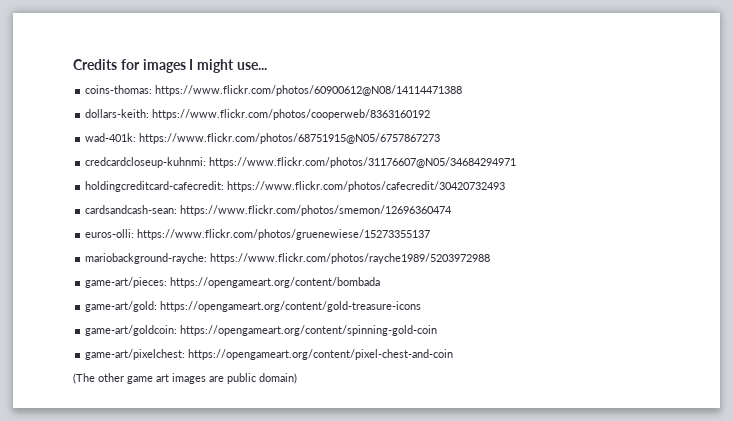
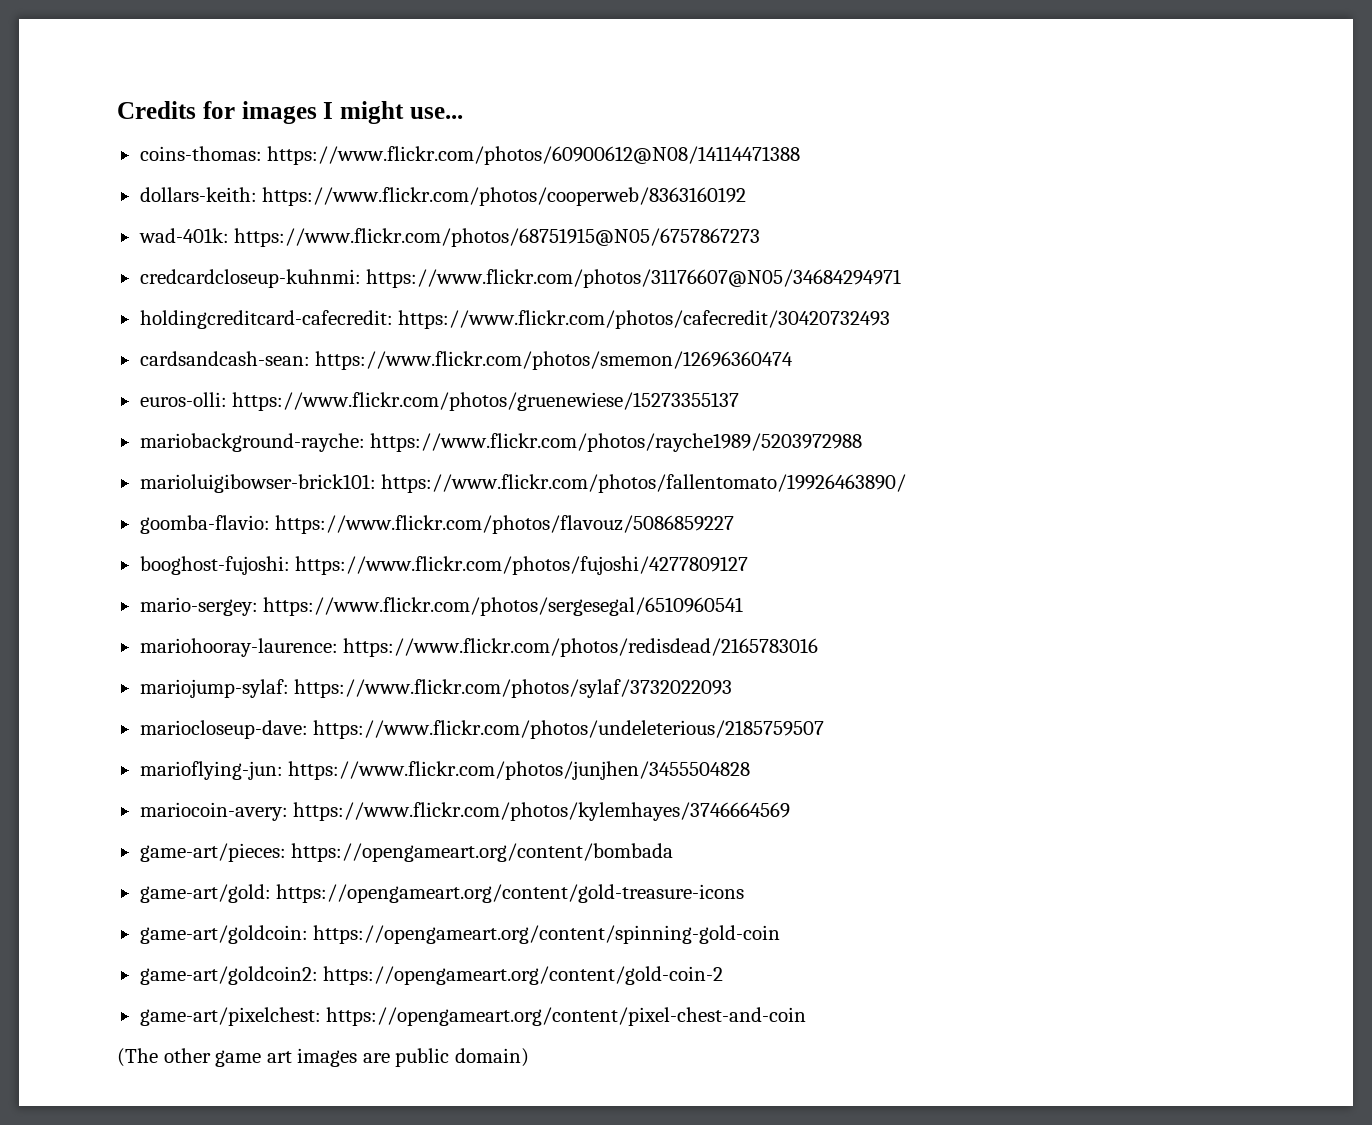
+ marioluigibowser-brick101: https://www.flickr.com/photos/fallentomato/19926463890/
+ goomba-flavio: https://www.flickr.com/photos/flavouz/5086859227
+ booghost-fujoshi: https://www.flickr.com/photos/fujoshi/4277809127
+ mario-sergey: https://www.flickr.com/photos/sergesegal/6510960541
+ mariohooray-laurence: https://www.flickr.com/photos/redisdead/2165783016
+ mariojump-sylaf: https://www.flickr.com/photos/sylaf/3732022093
+ mariocloseup-dave: https://www.flickr.com/photos/undeleterious/2185759507
+ marioflying-jun: https://www.flickr.com/photos/junjhen/3455504828
+ mariocoin-avery: https://www.flickr.com/photos/kylemhayes/3746664569
+ game-art/goldcoin2: https://opengameart.org/content/gold-coin-2

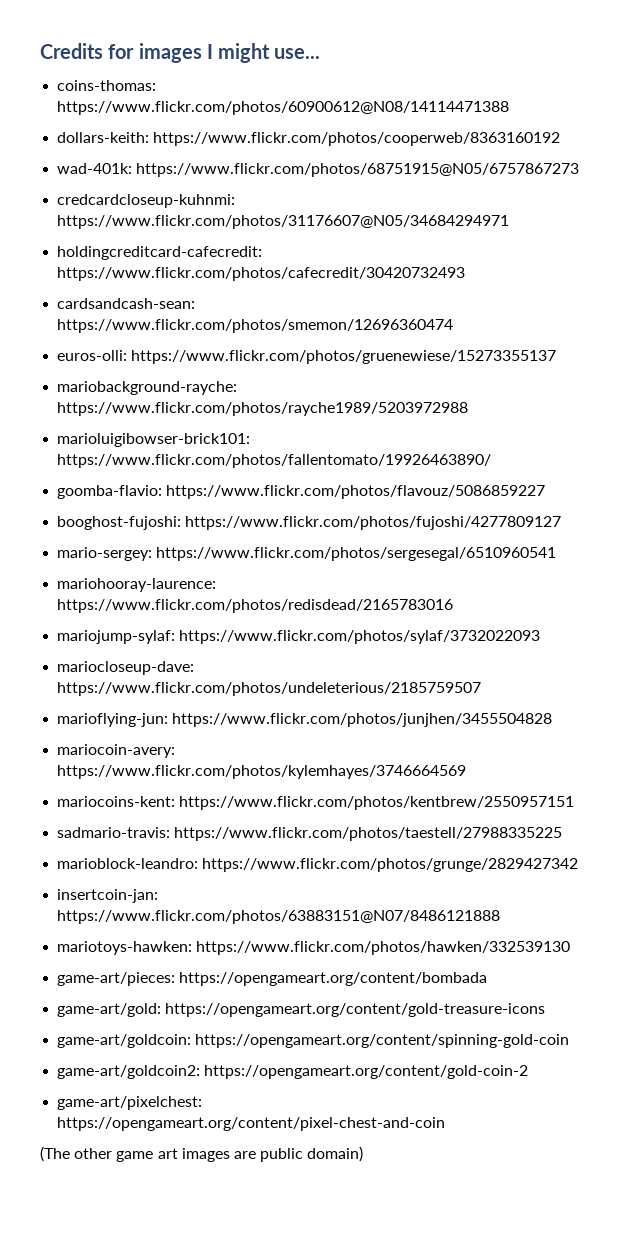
+ mariocoins-kent: https://www.flickr.com/photos/kentbrew/2550957151
+ sadmario-travis: https://www.flickr.com/photos/taestell/27988335225
+ marioblock-leandro: https://www.flickr.com/photos/grunge/2829427342
+ insertcoin-jan: https://www.flickr.com/photos/63883151@N07/8486121888
+ mariotoys-hawken: https://www.flickr.com/photos/hawken/332539130

